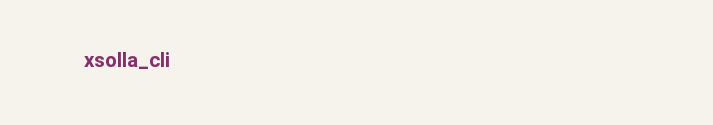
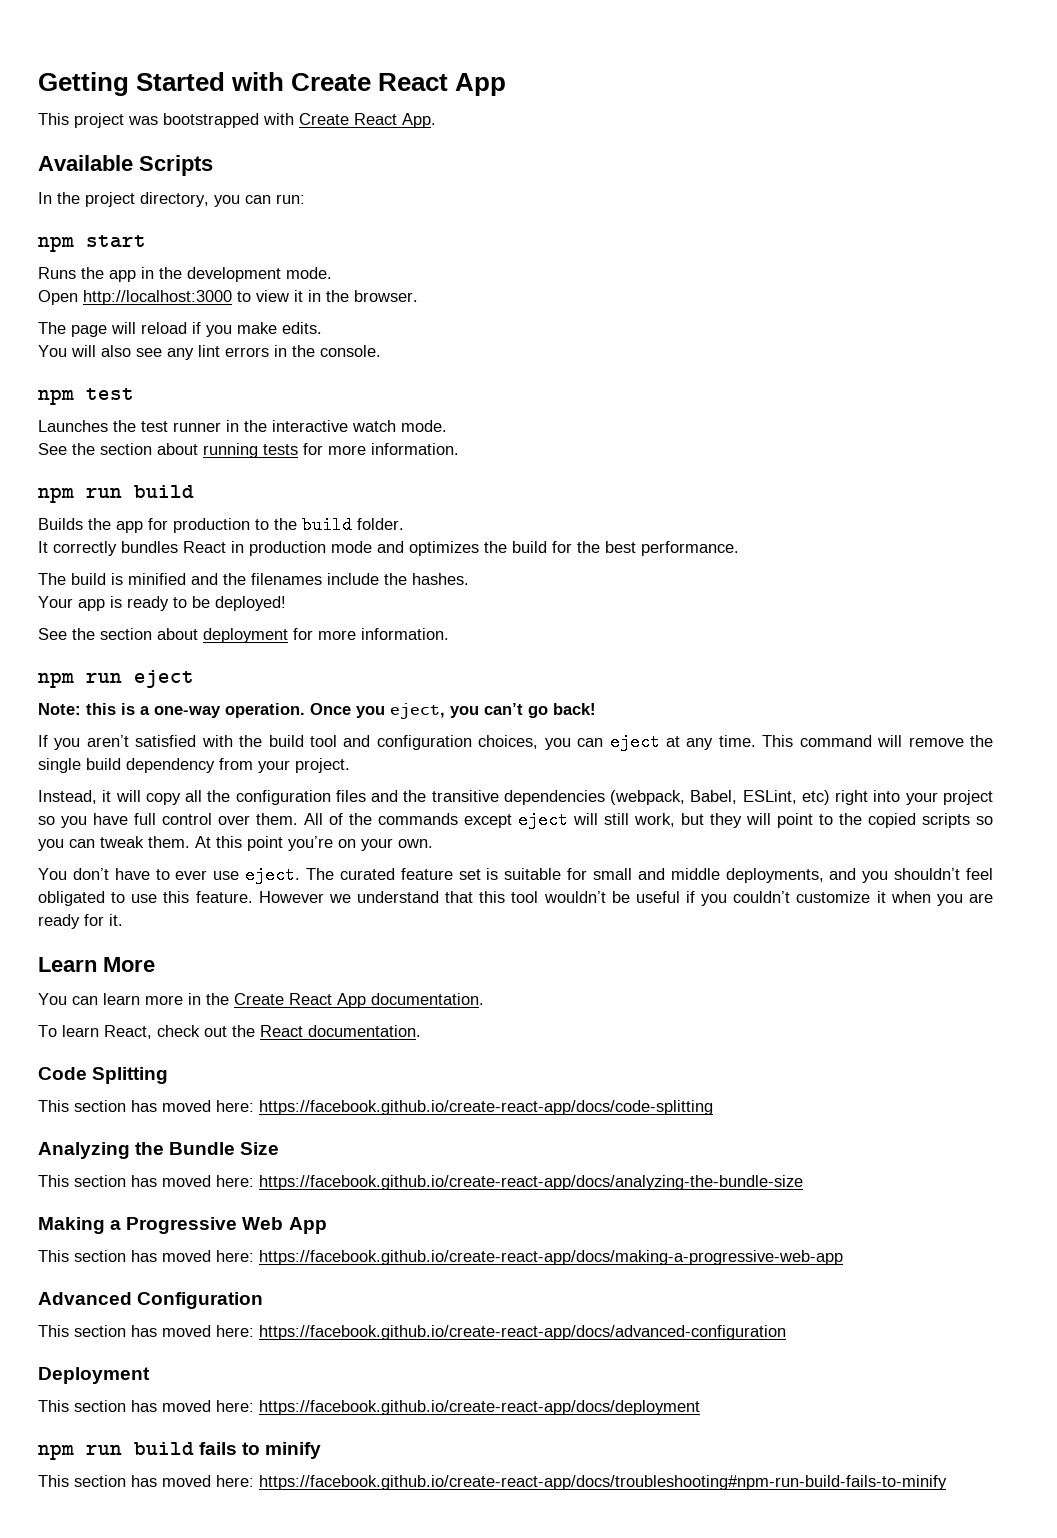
- xsolla_cli
+ Getting Started with Create React App
+ This project was bootstrapped with Create React App.
+ Available Scripts
+ In the project directory, you can run:
+ npm start
+ Runs the app in the development mode.
+ Open http://localhost:3000 to view it in the browser.
+ The page will reload if you make edits.
+ You will also see any lint errors in the console.
+ npm test
+ Launches the test runner in the interactive watch mode.
+ See the section about running tests for more information.
+ npm run build
+ Builds the app for production to the build folder.
+ It correctly bundles React in production mode and optimizes the build for the best performance.
+ The build is minified and the filenames include the hashes.
+ Your app is ready to be deployed!
+ See the section about deployment for more information.
+ npm run eject
+ Note: this is a one-way operation. Once you eject, you can’t go back!
+ If you aren’t satisfied with the build tool and configuration choices, you can eject at any time. This command will remove the single build dependency from your project.
+ Instead, it will copy all the configuration files and the transitive dependencies (webpack, Babel, ESLint, etc) right into your project so you have full control over them. All of the commands except eject will still work, but they will point to the copied scripts so you can tweak them. At this point you’re on your own.
+ You don’t have to ever use eject. The curated feature set is suitable for small and middle deployments, and you shouldn’t feel obligated to use this feature. However we understand that this tool wouldn’t be useful if you couldn’t customize it when you are ready for it.
+ Learn More
+ You can learn more in the Create React App documentation.
+ To learn React, check out the React documentation.
+ Code Splitting
+ This section has moved here: https://facebook.github.io/create-react-app/docs/code-splitting
+ Analyzing the Bundle Size
+ This section has moved here: https://facebook.github.io/create-react-app/docs/analyzing-the-bundle-size
+ Making a Progressive Web App
+ This section has moved here: https://facebook.github.io/create-react-app/docs/making-a-progressive-web-app
+ Advanced Configuration
+ This section has moved here: https://facebook.github.io/create-react-app/docs/advanced-configuration
+ Deployment
+ This section has moved here: https://facebook.github.io/create-react-app/docs/deployment
+ npm run build fails to minify
+ This section has moved here: https://facebook.github.io/create-react-app/docs/troubleshooting#npm-run-build-fails-to-minify

